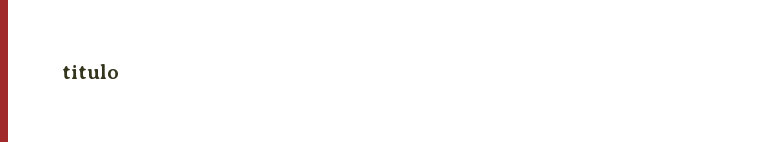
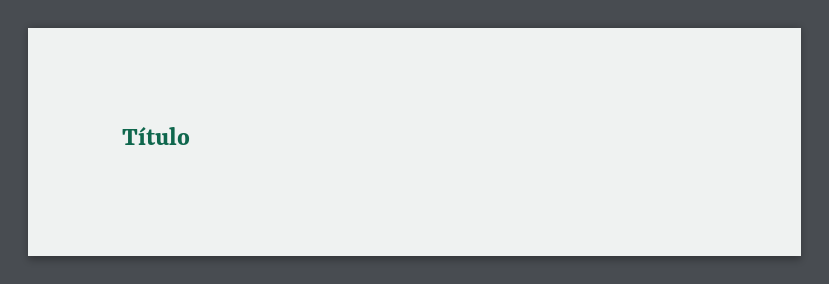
- titulo
+ Título

